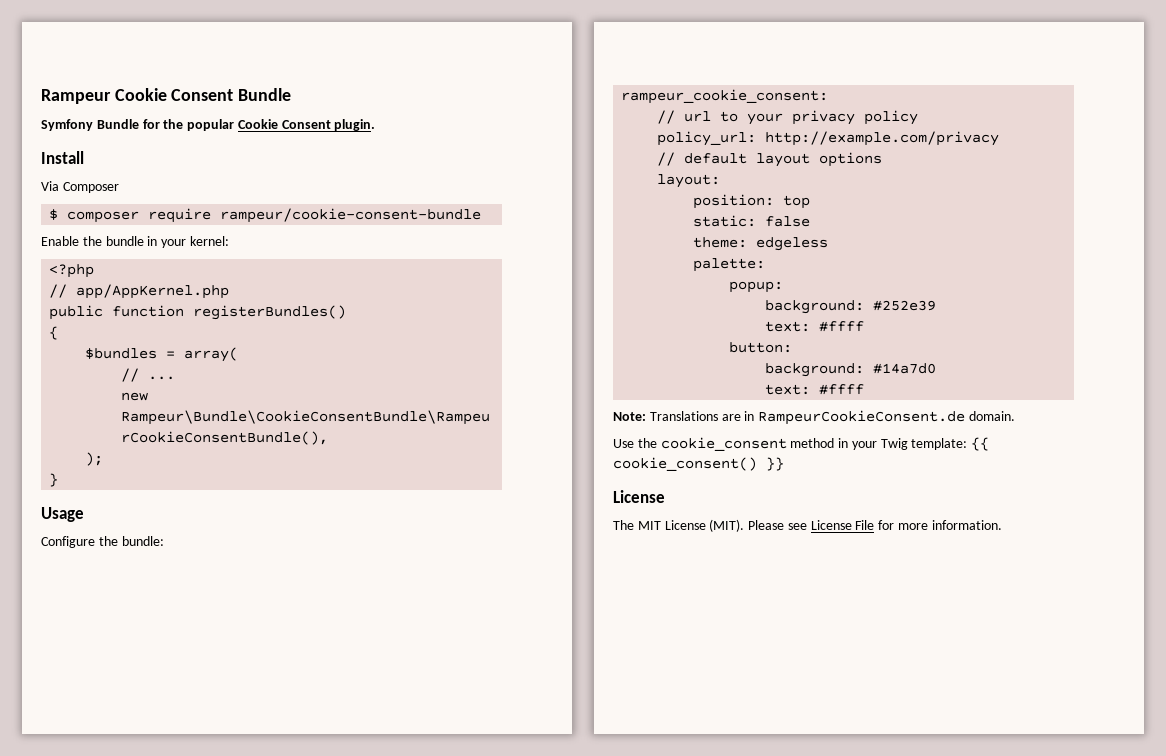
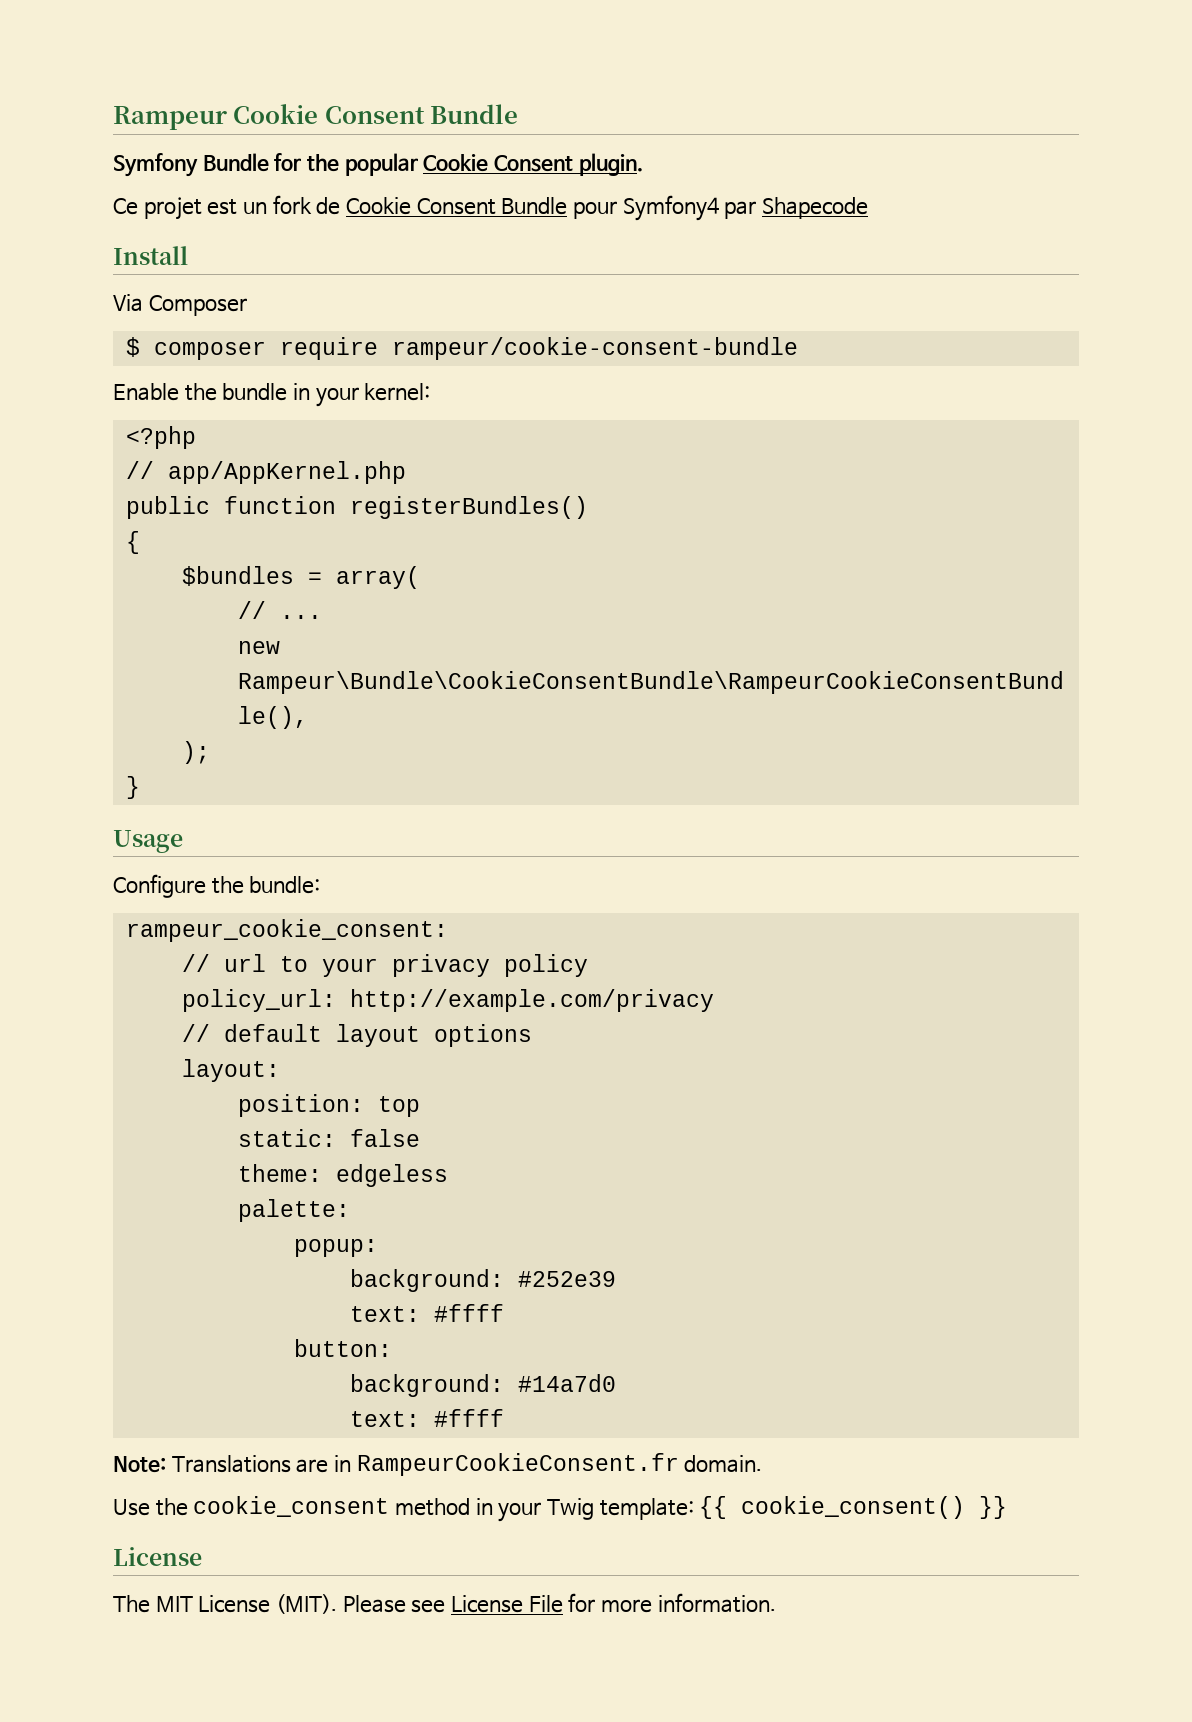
+ Ce projet est un fork de Cookie Consent Bundle pour Symfony4 par Shapecode
- Note: Translations are in RampeurCookieConsent.de domain.
+ Note: Translations are in RampeurCookieConsent.fr domain.

